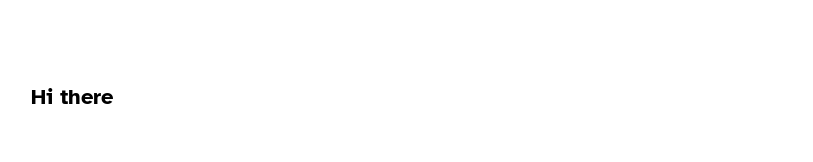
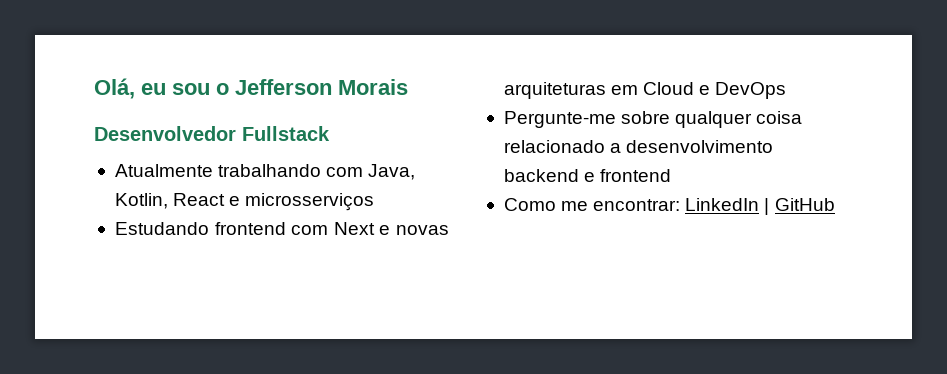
- Hi there
+ Olá, eu sou o Jefferson Morais
+ Desenvolvedor Fullstack
+ Atualmente trabalhando com Java, Kotlin, React e microsserviços
+ Estudando frontend com Next e novas arquiteturas em Cloud e DevOps
+ Pergunte-me sobre qualquer coisa relacionado a desenvolvimento backend e frontend
+ Como me encontrar: LinkedIn | GitHub

